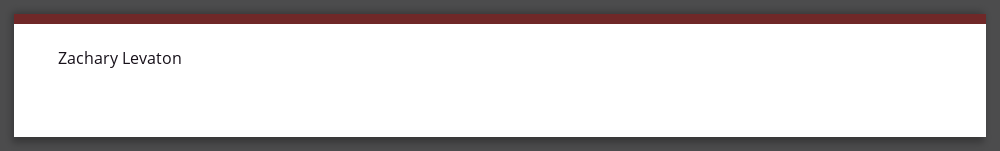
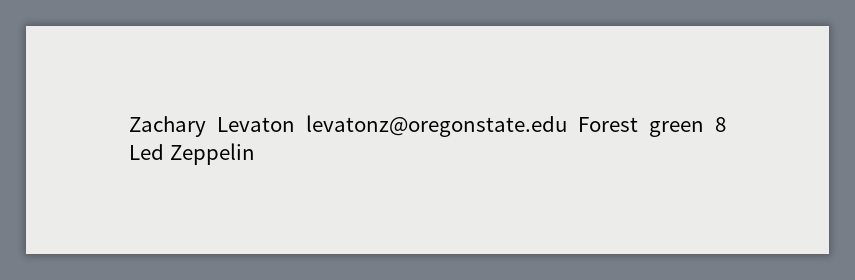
- Zachary Levaton
+ Zachary Levaton levatonz@oregonstate.edu Forest green 8 Led Zeppelin

